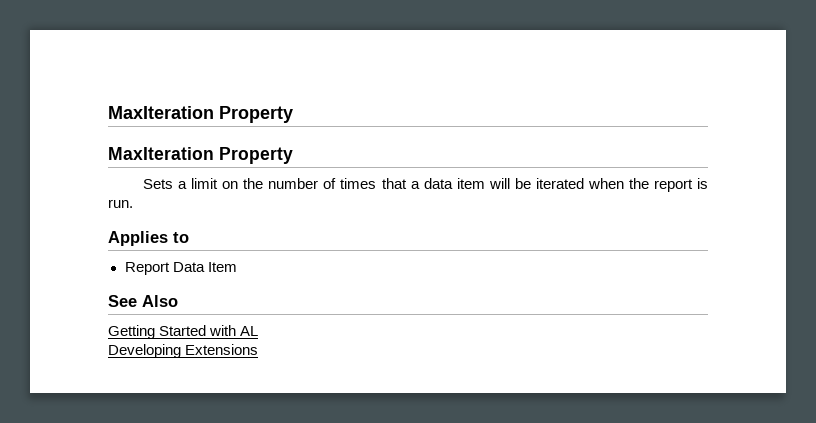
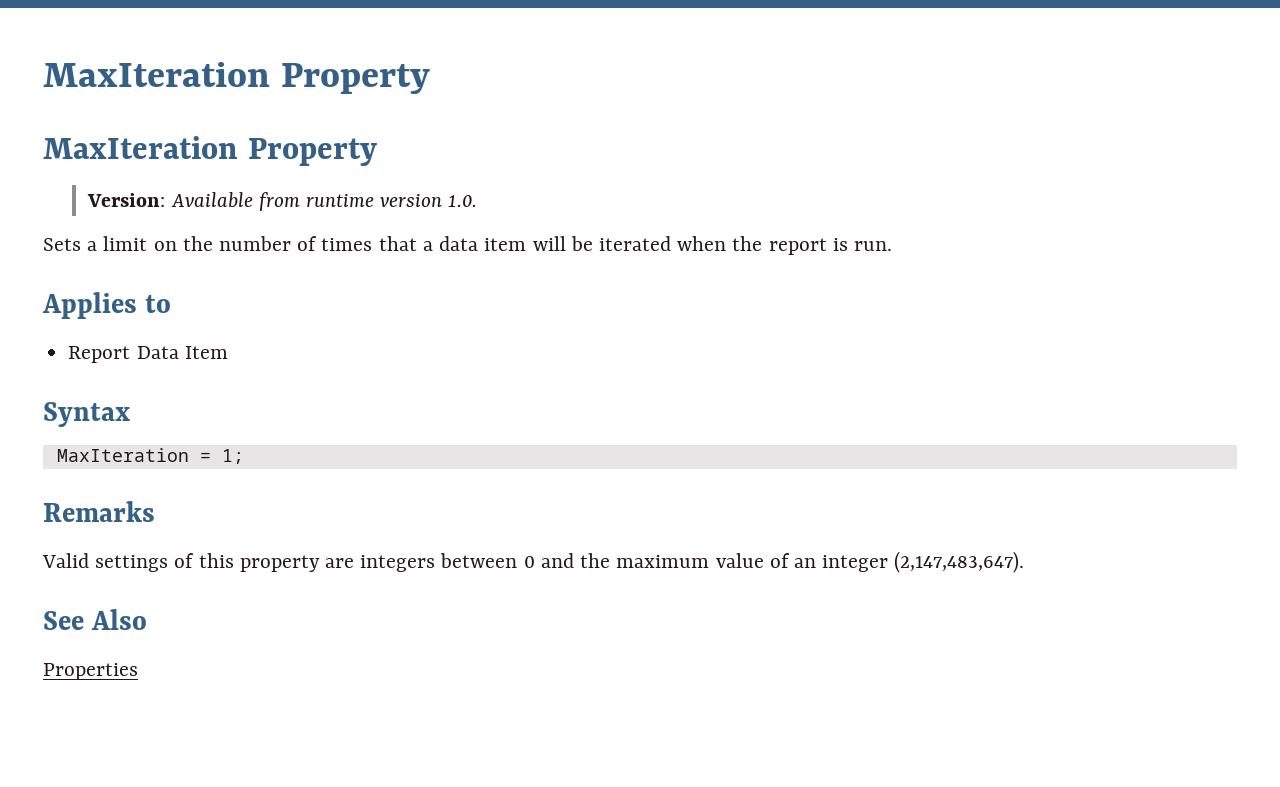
+ Version: Available from runtime version 1.0.
+ Syntax
+ MaxIteration = 1;
+ Remarks
+ Valid settings of this property are integers between 0 and the maximum value of an integer (2,147,483,647).
  See Also
- Getting Started with AL
- Developing Extensions
+ Properties

